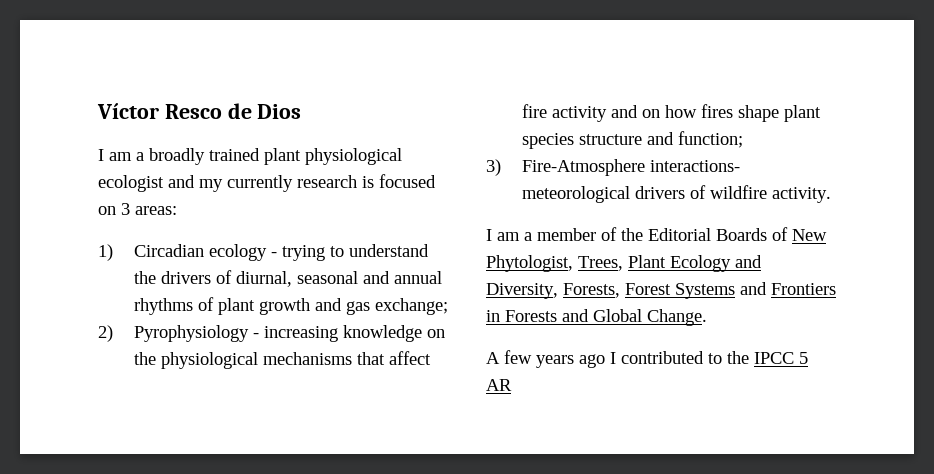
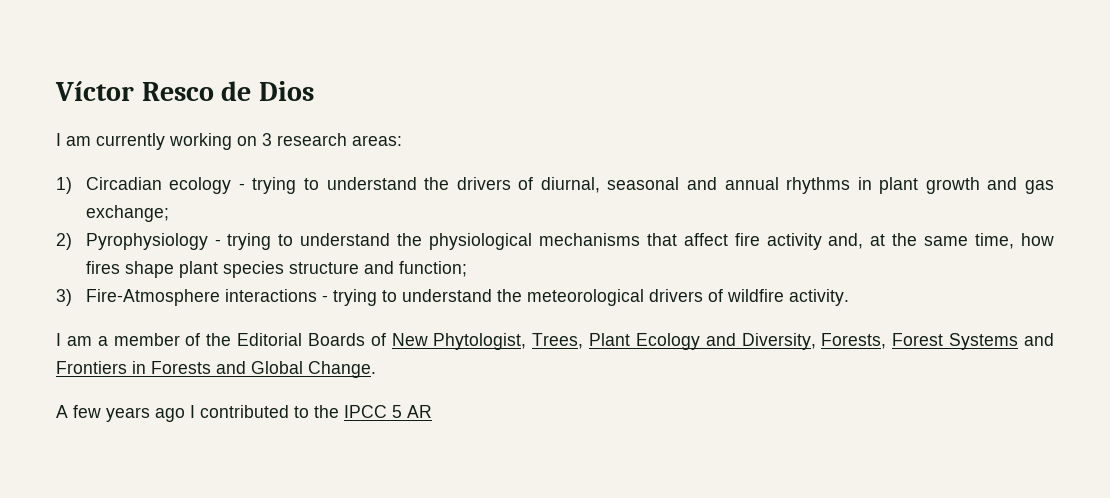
- I am a broadly trained plant physiological ecologist and my currently research is focused on 3 areas:
+ I am currently working on 3 research areas:
- 1) Circadian ecology - trying to understand the drivers of diurnal, seasonal and annual rhythms of plant growth and gas exchange;
+ 1) Circadian ecology - trying to understand the drivers of diurnal, seasonal and annual rhythms in plant growth and gas exchange;
- 2) Pyrophysiology - increasing knowledge on the physiological mechanisms that affect fire activity and on how fires shape plant species structure and function;
+ 2) Pyrophysiology - trying to understand the physiological mechanisms that affect fire activity and, at the same time, how fires shape plant species structure and function;
- 3) Fire-Atmosphere interactions- meteorological drivers of wildfire activity.
+ 3) Fire-Atmosphere interactions - trying to understand the meteorological drivers of wildfire activity.

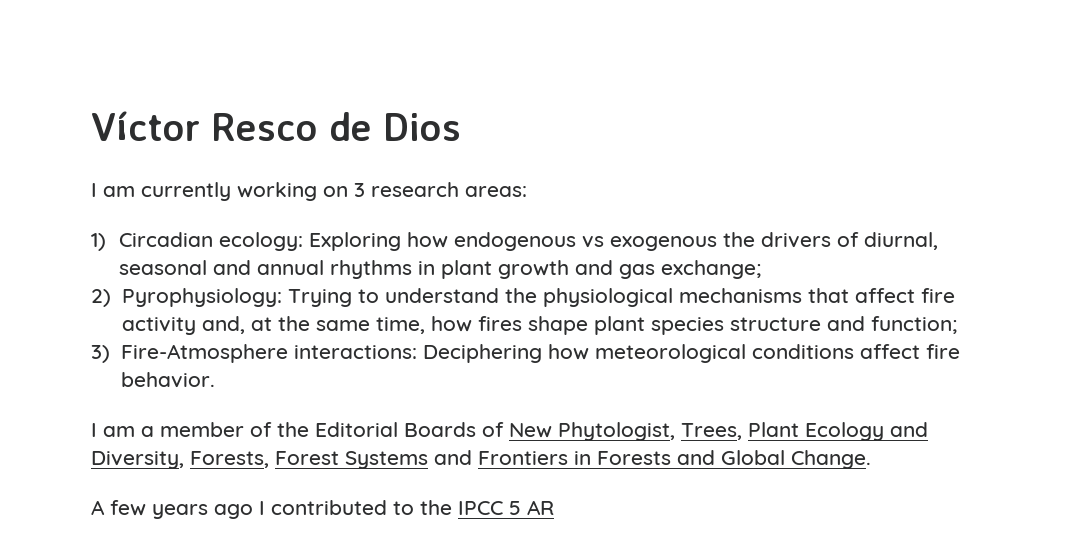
- 1) Circadian ecology - trying to understand the drivers of diurnal, seasonal and annual rhythms in plant growth and gas exchange;
+ 1) Circadian ecology: Exploring how endogenous vs exogenous the drivers of diurnal, seasonal and annual rhythms in plant growth and gas exchange;
- 2) Pyrophysiology - trying to understand the physiological mechanisms that affect fire activity and, at the same time, how fires shape plant species structure and function;
+ 2) Pyrophysiology: Trying to understand the physiological mechanisms that affect fire activity and, at the same time, how fires shape plant species structure and function;
- 3) Fire-Atmosphere interactions - trying to understand the meteorological drivers of wildfire activity.
+ 3) Fire-Atmosphere interactions: Deciphering how meteorological conditions affect fire behavior.

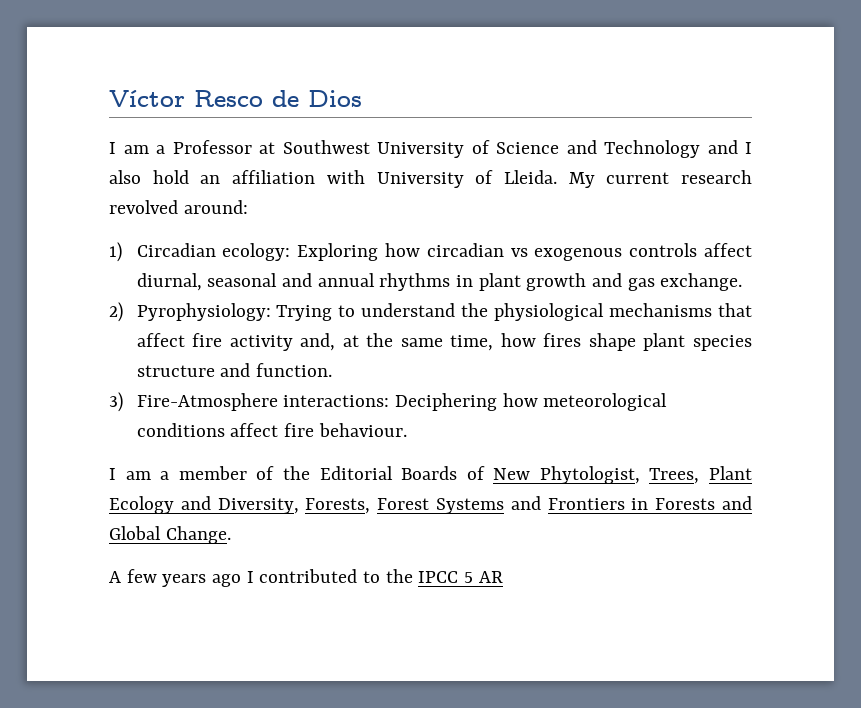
- I am currently working on 3 research areas:
+ I am a Professor at Southwest University of Science and Technology and I also hold an affiliation with University of Lleida. My current research revolved around:
- 1) Circadian ecology: Exploring how endogenous vs exogenous the drivers of diurnal, seasonal and annual rhythms in plant growth and gas exchange;
+ 1) Circadian ecology: Exploring how circadian vs exogenous controls affect diurnal, seasonal and annual rhythms in plant growth and gas exchange.
- 2) Pyrophysiology: Trying to understand the physiological mechanisms that affect fire activity and, at the same time, how fires shape plant species structure and function;
+ 2) Pyrophysiology: Trying to understand the physiological mechanisms that affect fire activity and, at the same time, how fires shape plant species structure and function.
- 3) Fire-Atmosphere interactions: Deciphering how meteorological conditions affect fire behavior.
+ 3) Fire-Atmosphere interactions: Deciphering how meteorological conditions affect fire behaviour.

